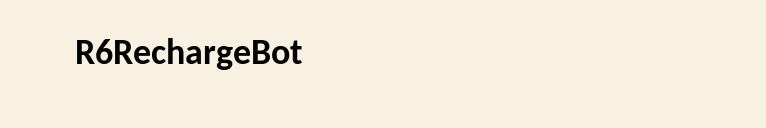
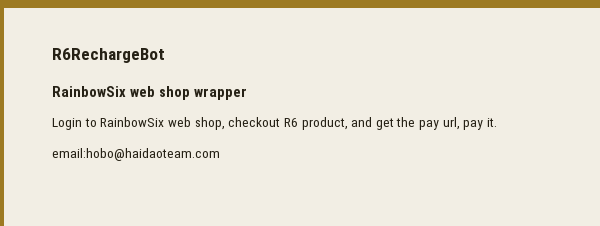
+ RainbowSix web shop wrapper
+ Login to RainbowSix web shop, checkout R6 product, and get the pay url, pay it.
+ email:hobo@haidaoteam.com

